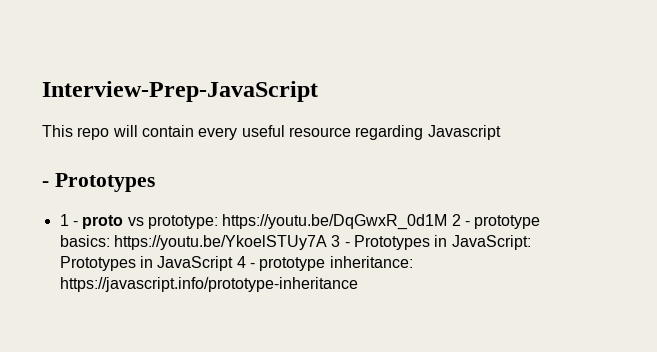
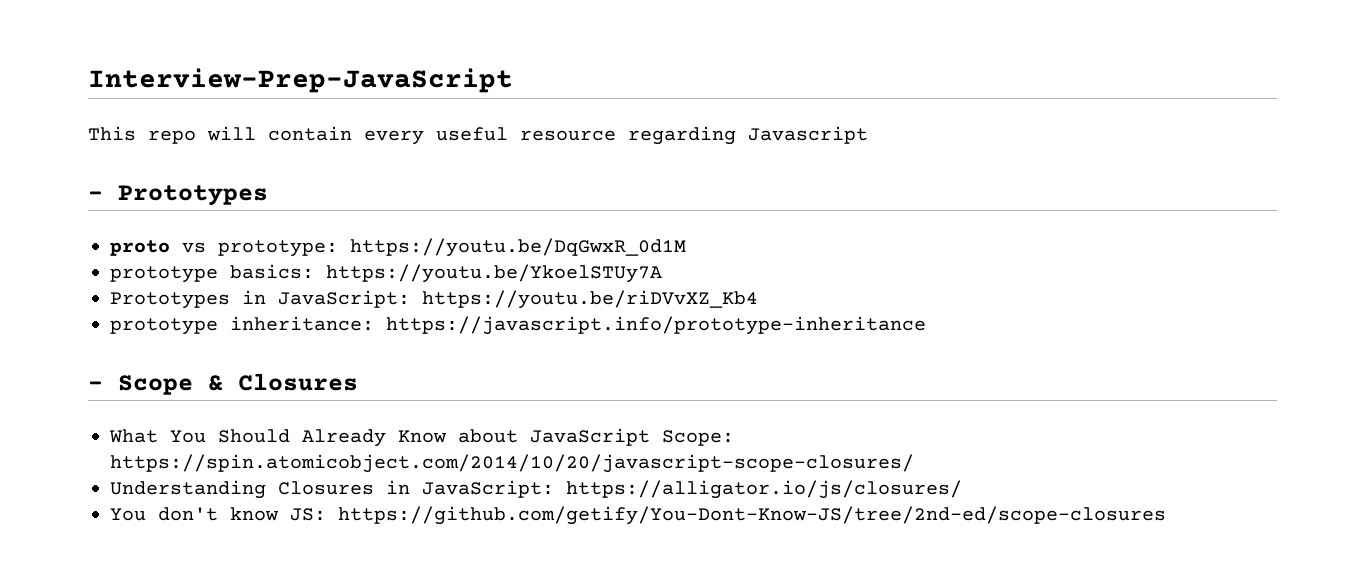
- 1 - proto vs prototype: https://youtu.be/DqGwxR_0d1M 2 - prototype basics: https://youtu.be/YkoelSTUy7A 3 - Prototypes in JavaScript: Prototypes in JavaScript 4 - prototype inheritance: https://javascript.info/prototype-inheritance
+ proto vs prototype: https://youtu.be/DqGwxR_0d1M
+ prototype basics: https://youtu.be/YkoelSTUy7A
+ Prototypes in JavaScript: https://youtu.be/riDVvXZ_Kb4
+ prototype inheritance: https://javascript.info/prototype-inheritance
+ - Scope & Closures
+ What You Should Already Know about JavaScript Scope: https://spin.atomicobject.com/2014/10/20/javascript-scope-closures/
+ Understanding Closures in JavaScript: https://alligator.io/js/closures/
+ You don't know JS: https://github.com/getify/You-Dont-Know-JS/tree/2nd-ed/scope-closures

